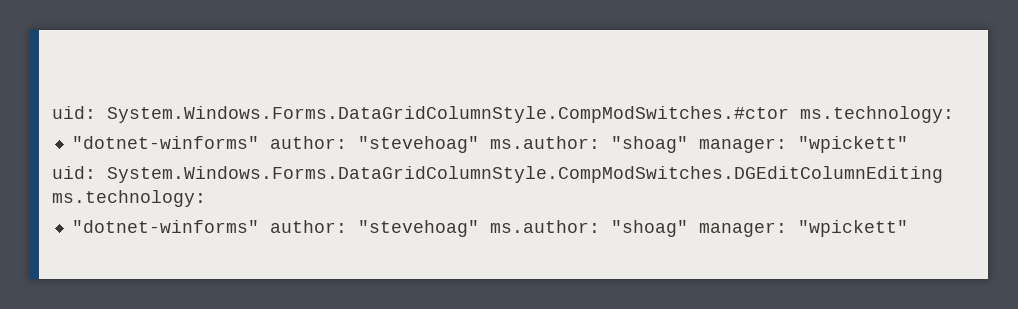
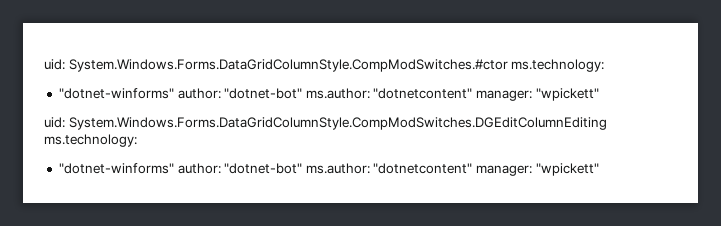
  uid: System.Windows.Forms.DataGridColumnStyle.CompModSwitches.#ctor ms.technology:
- "dotnet-winforms" author: "stevehoag" ms.author: "shoag" manager: "wpickett"
+ "dotnet-winforms" author: "dotnet-bot" ms.author: "dotnetcontent" manager: "wpickett"
  uid: System.Windows.Forms.DataGridColumnStyle.CompModSwitches.DGEditColumnEditing ms.technology:
- "dotnet-winforms" author: "stevehoag" ms.author: "shoag" manager: "wpickett"
+ "dotnet-winforms" author: "dotnet-bot" ms.author: "dotnetcontent" manager: "wpickett"

